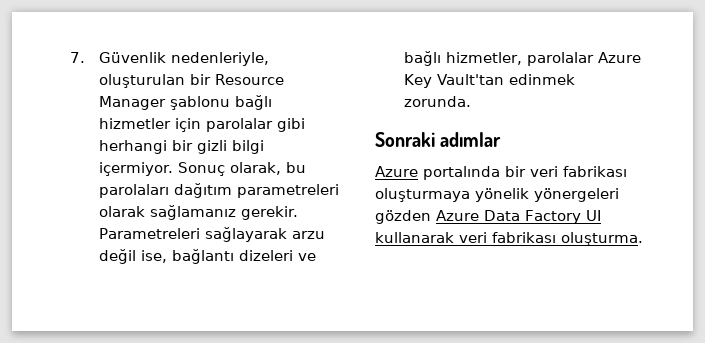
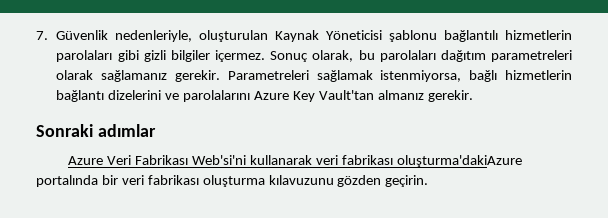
- 7. Güvenlik nedenleriyle, oluşturulan bir Resource Manager şablonu bağlı hizmetler için parolalar gibi herhangi bir gizli bilgi içermiyor.
+ 7. Güvenlik nedenleriyle, oluşturulan Kaynak Yöneticisi şablonu bağlantılı hizmetlerin parolaları gibi gizli bilgiler içermez.
- Parametreleri sağlayarak arzu değil ise, bağlantı dizeleri ve bağlı hizmetler, parolalar Azure Key Vault'tan edinmek zorunda.
+ Parametreleri sağlamak istenmiyorsa, bağlı hizmetlerin bağlantı dizelerini ve parolalarını Azure Key Vault'tan almanız gerekir.
- Azure portalında bir veri fabrikası oluşturmaya yönelik yönergeleri gözden Azure Data Factory UI kullanarak veri fabrikası oluşturma.
+ Azure Veri Fabrikası Web'si'ni kullanarak veri fabrikası oluşturma'dakiAzure portalında bir veri fabrikası oluşturma kılavuzunu gözden geçirin.

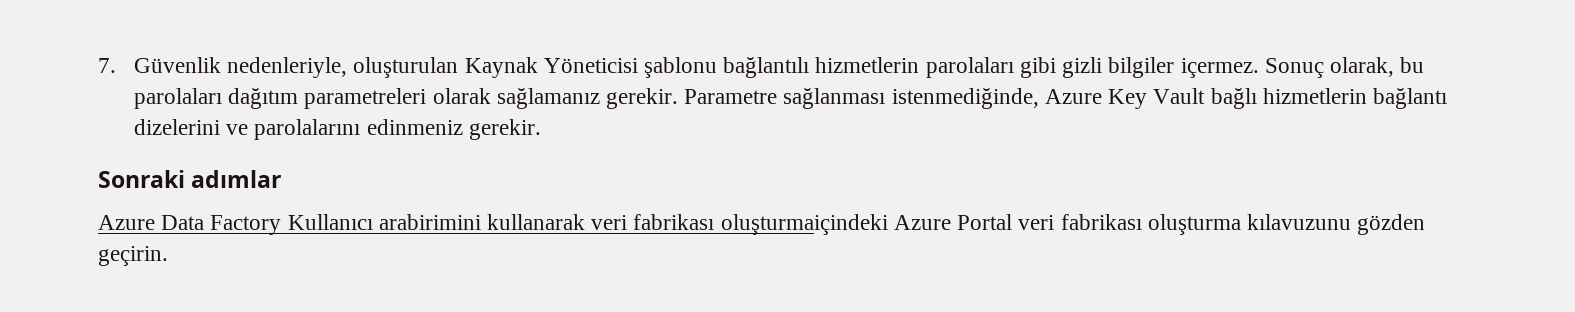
- Parametreleri sağlamak istenmiyorsa, bağlı hizmetlerin bağlantı dizelerini ve parolalarını Azure Key Vault'tan almanız gerekir.
+ Parametre sağlanması istenmediğinde, Azure Key Vault bağlı hizmetlerin bağlantı dizelerini ve parolalarını edinmeniz gerekir.
- Azure Veri Fabrikası Web'si'ni kullanarak veri fabrikası oluşturma'dakiAzure portalında bir veri fabrikası oluşturma kılavuzunu gözden geçirin.
+ Azure Data Factory Kullanıcı arabirimini kullanarak veri fabrikası oluşturmaiçindeki Azure Portal veri fabrikası oluşturma kılavuzunu gözden geçirin.

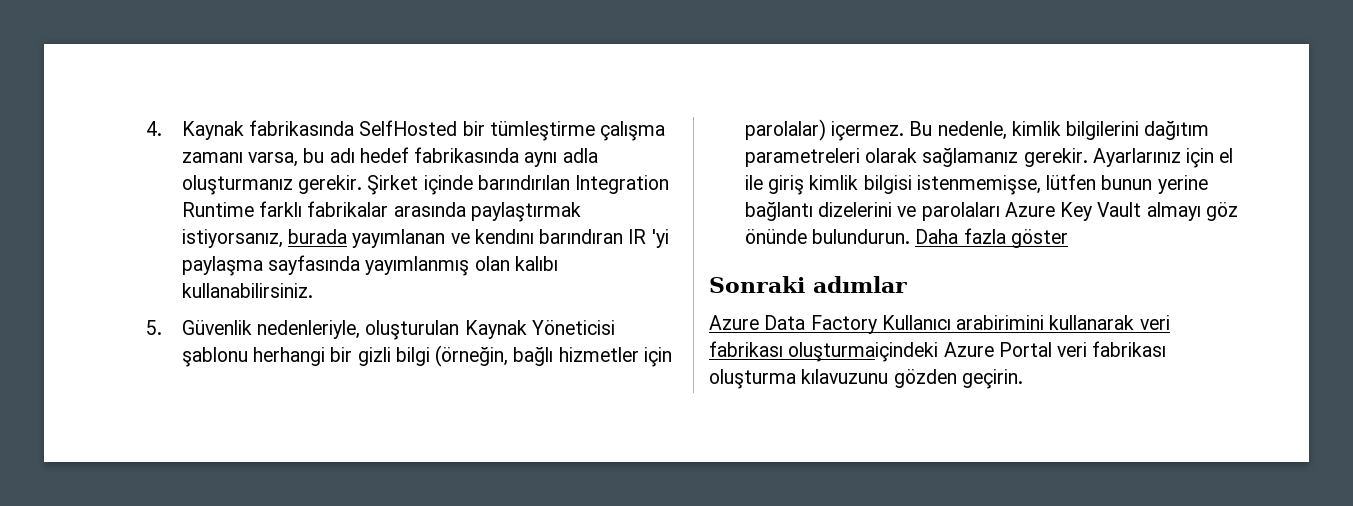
- 7. Güvenlik nedenleriyle, oluşturulan Kaynak Yöneticisi şablonu bağlantılı hizmetlerin parolaları gibi gizli bilgiler içermez. Sonuç olarak, bu parolaları dağıtım parametreleri olarak sağlamanız gerekir.
+ 4. Kaynak fabrikasında SelfHosted bir tümleştirme çalışma zamanı varsa, bu adı hedef fabrikasında aynı adla oluşturmanız gerekir. Şirket içinde barındırılan Integration Runtime farklı fabrikalar arasında paylaştırmak istiyorsanız, burada yayımlanan ve kendını barındıran IR 'yi paylaşma sayfasında yayımlanmış olan kalıbı kullanabilirsiniz.
+ 5. Güvenlik nedenleriyle, oluşturulan Kaynak Yöneticisi şablonu herhangi bir gizli bilgi (örneğin, bağlı hizmetler için parolalar) içermez. Bu nedenle, kimlik bilgilerini dağıtım parametreleri olarak sağlamanız gerekir.
- Parametre sağlanması istenmediğinde, Azure Key Vault bağlı hizmetlerin bağlantı dizelerini ve parolalarını edinmeniz gerekir.
+ Ayarlarınız için el ile giriş kimlik bilgisi istenmemişse, lütfen bunun yerine bağlantı dizelerini ve parolaları Azure Key Vault almayı göz önünde bulundurun. Daha fazla göster

